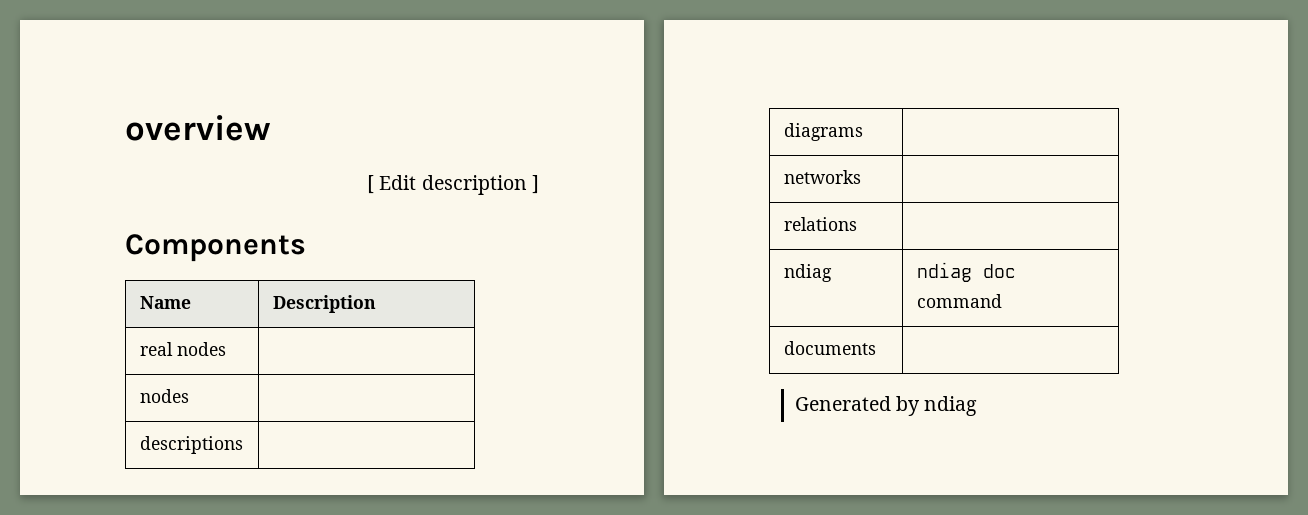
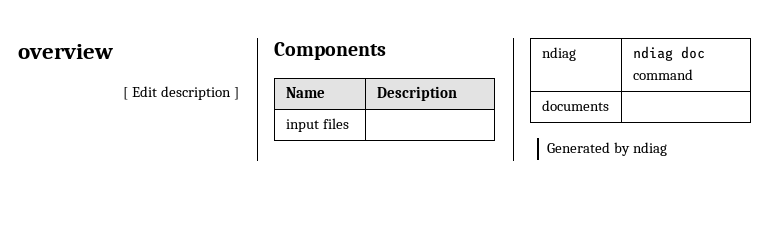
- real nodes |
- nodes |
- descriptions |
- diagrams |
- networks |
- relations |
+ input files |

